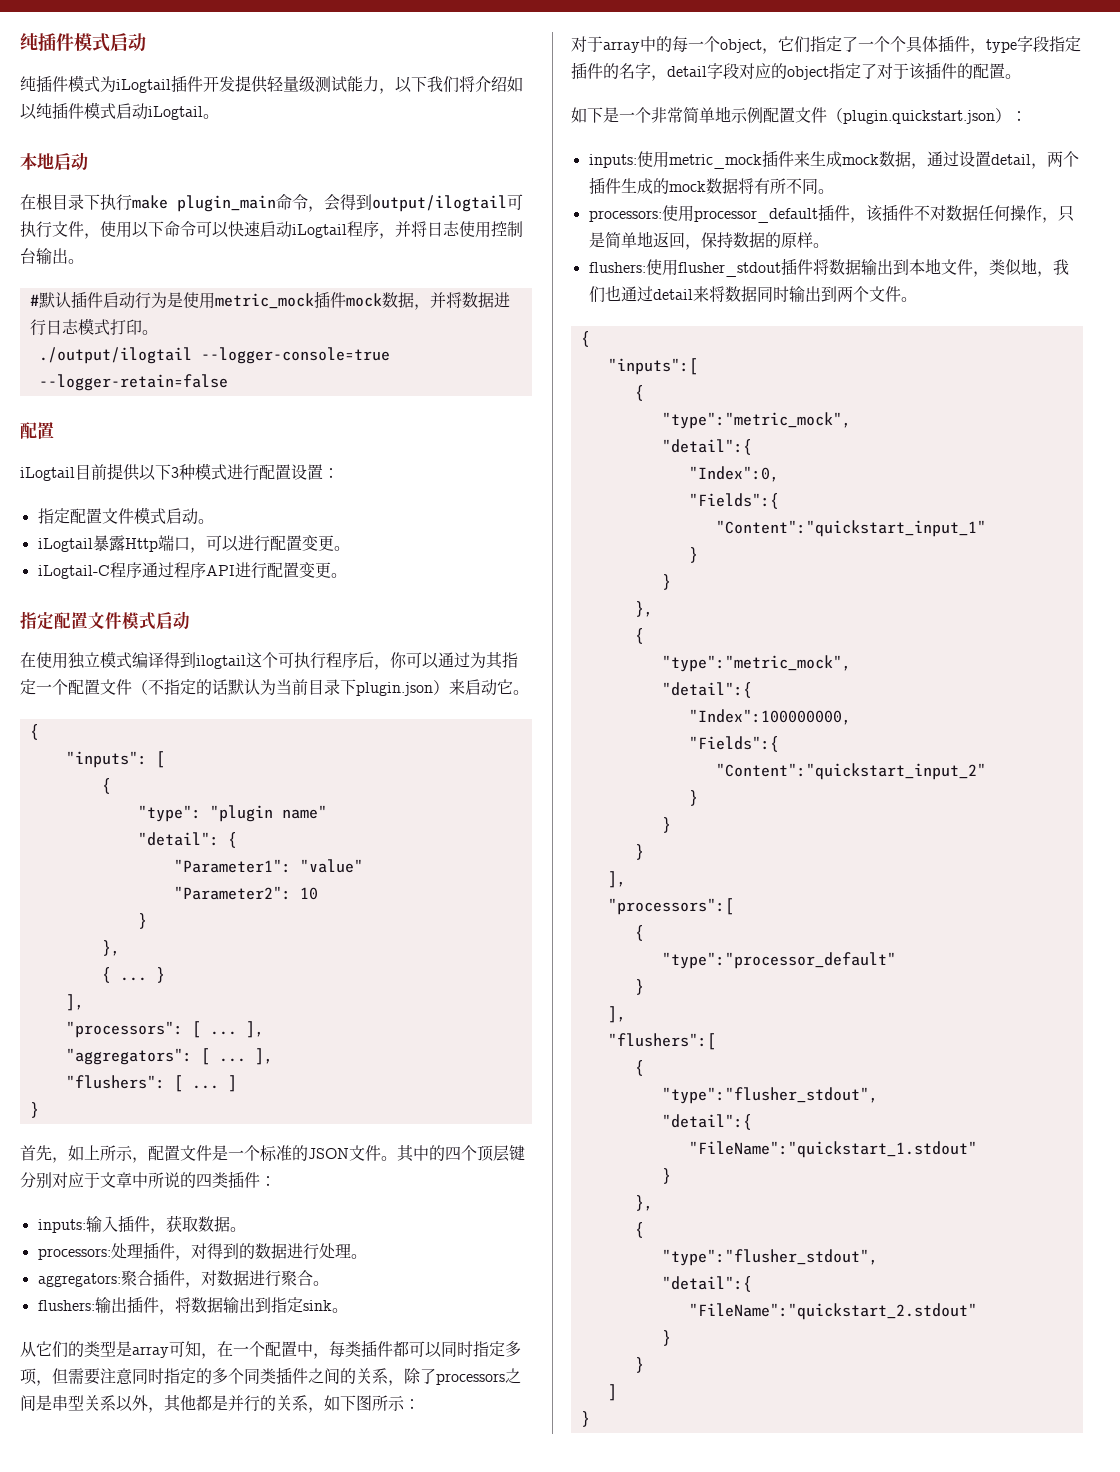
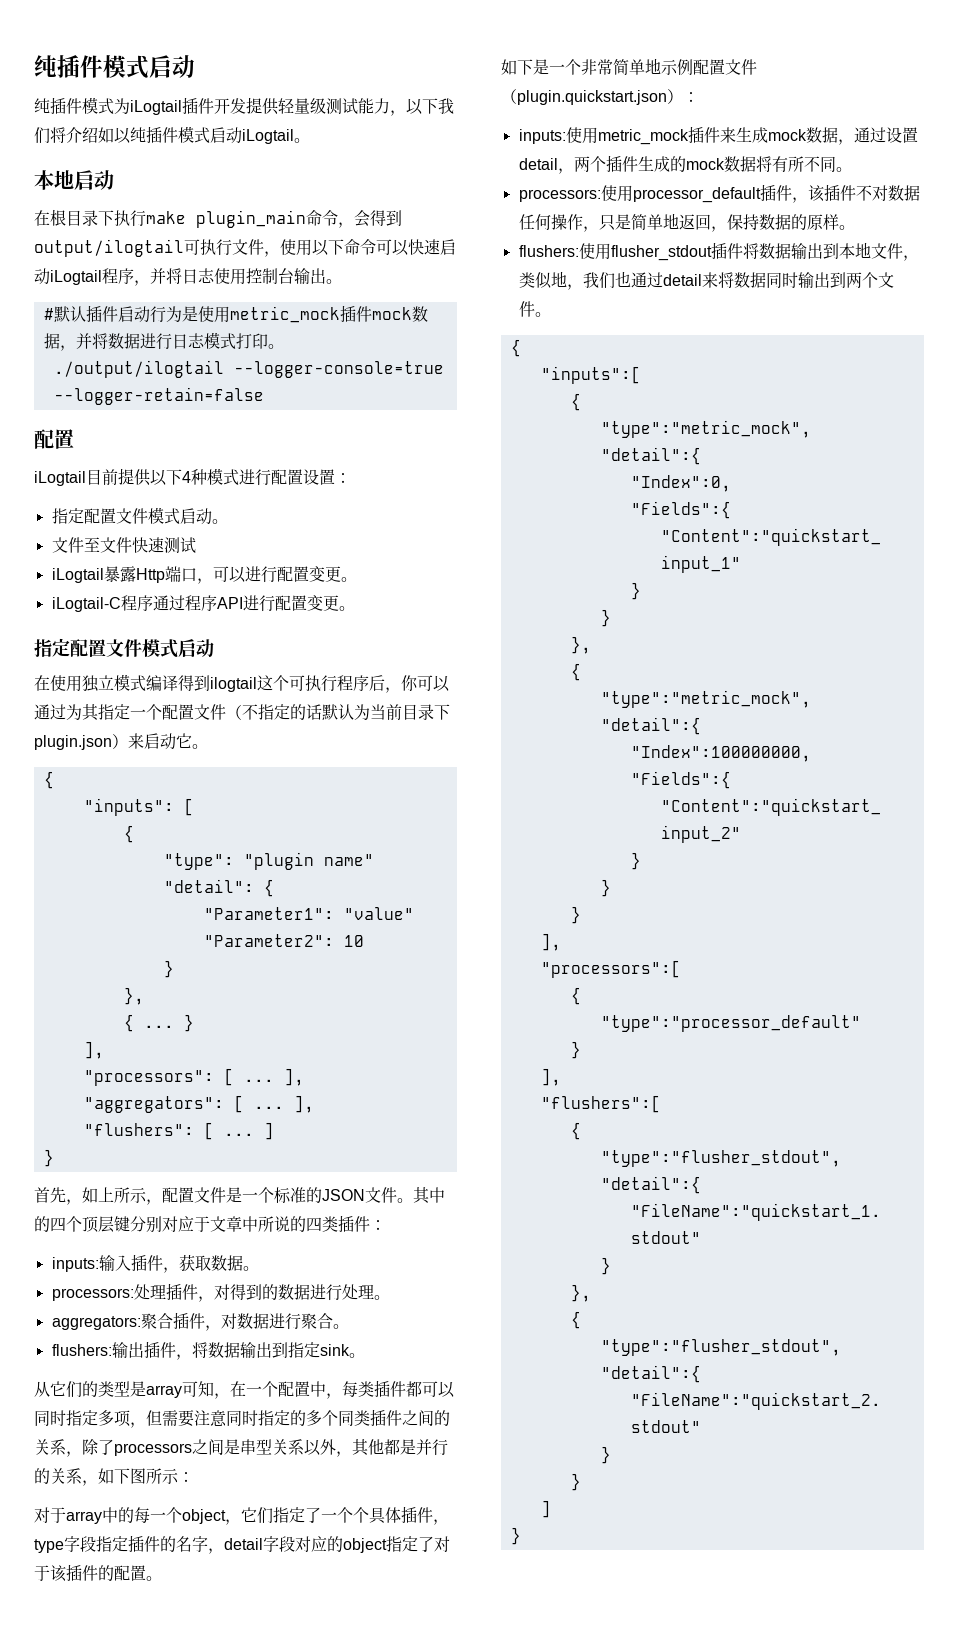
- iLogtail目前提供以下3种模式进行配置设置：
+ iLogtail目前提供以下4种模式进行配置设置：
+ 文件至文件快速测试

